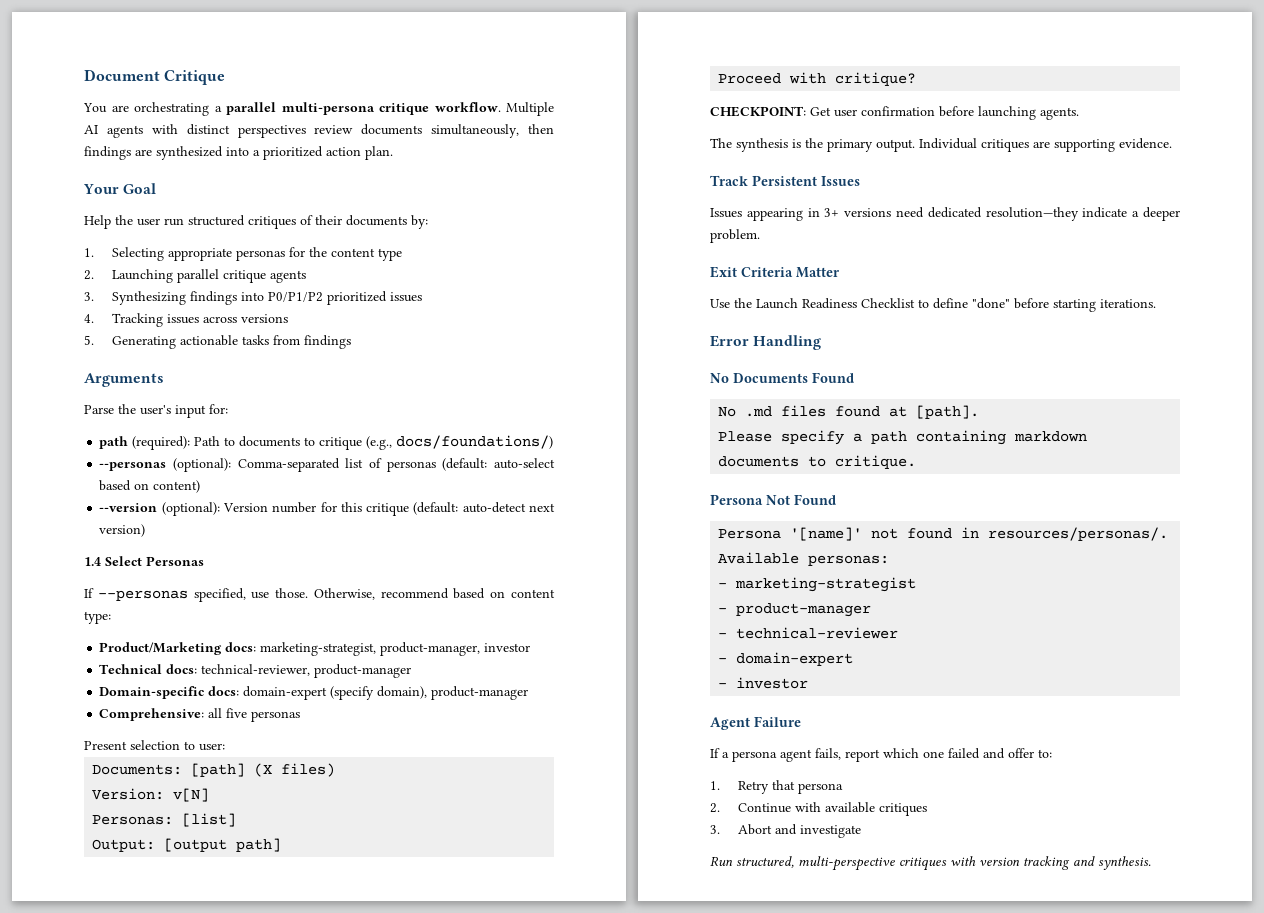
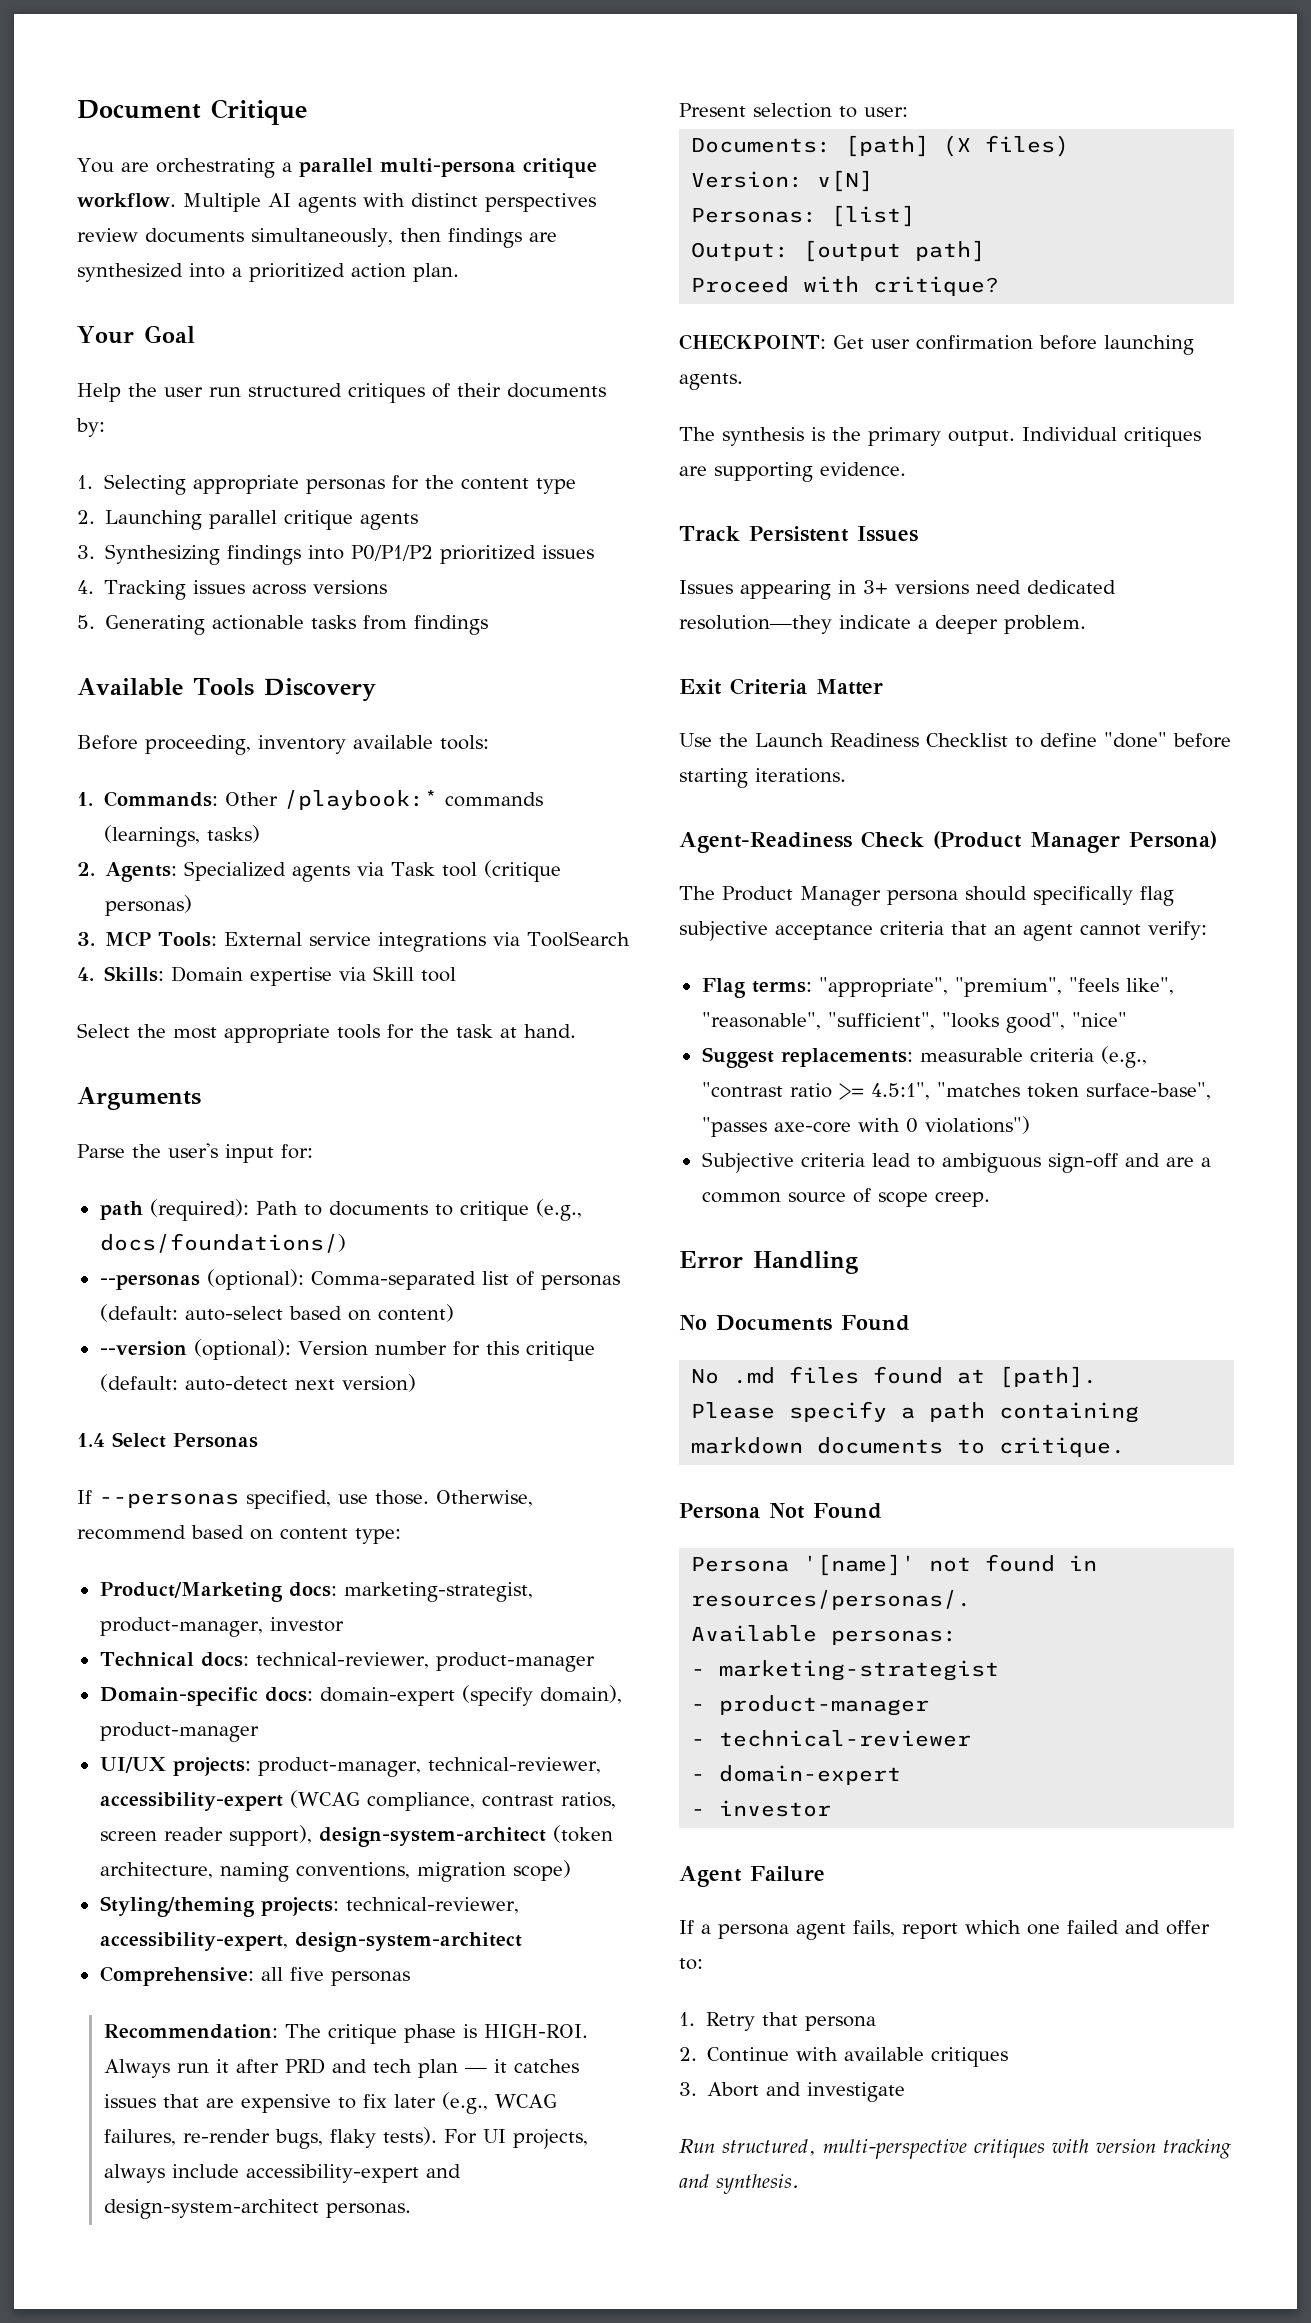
+ Available Tools Discovery
+ Before proceeding, inventory available tools:
+ 1. Commands: Other /playbook:* commands (learnings, tasks)
+ 2. Agents: Specialized agents via Task tool (critique personas)
+ 3. MCP Tools: External service integrations via ToolSearch
+ 4. Skills: Domain expertise via Skill tool
+ Select the most appropriate tools for the task at hand.
+ UI/UX projects: product-manager, technical-reviewer, accessibility-expert (WCAG compliance, contrast ratios, screen reader support), design-system-architect (token architecture, naming conventions, migration scope)
+ Styling/theming projects: technical-reviewer, accessibility-expert, design-system-architect
  Comprehensive: all five personas
+ Recommendation: The critique phase is HIGH-ROI. Always run it after PRD and tech plan — it catches issues that are expensive to fix later (e.g., WCAG failures, re-render bugs, flaky tests). For UI projects, always include accessibility-expert and design-system-architect personas.
+ Agent-Readiness Check (Product Manager Persona)
+ The Product Manager persona should specifically flag subjective acceptance criteria that an agent cannot verify:
+ Flag terms: "appropriate", "premium", "feels like", "reasonable", "sufficient", "looks good", "nice"
+ Suggest replacements: measurable criteria (e.g., "contrast ratio >= 4.5:1", "matches token surface-base", "passes axe-core with 0 violations")
+ Subjective criteria lead to ambiguous sign-off and are a common source of scope creep.

